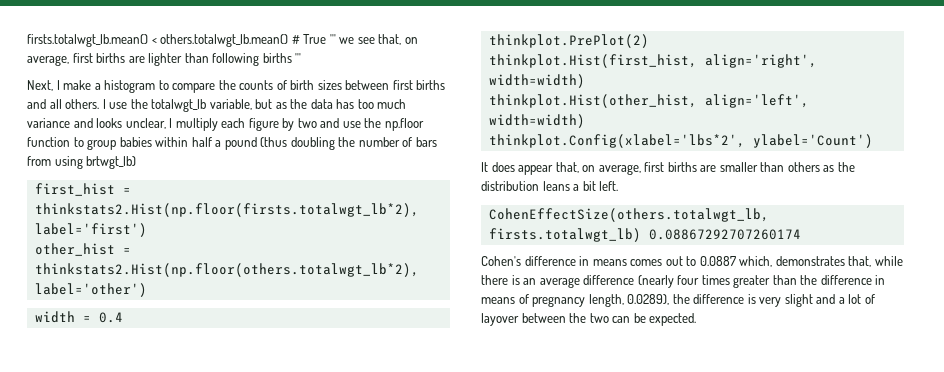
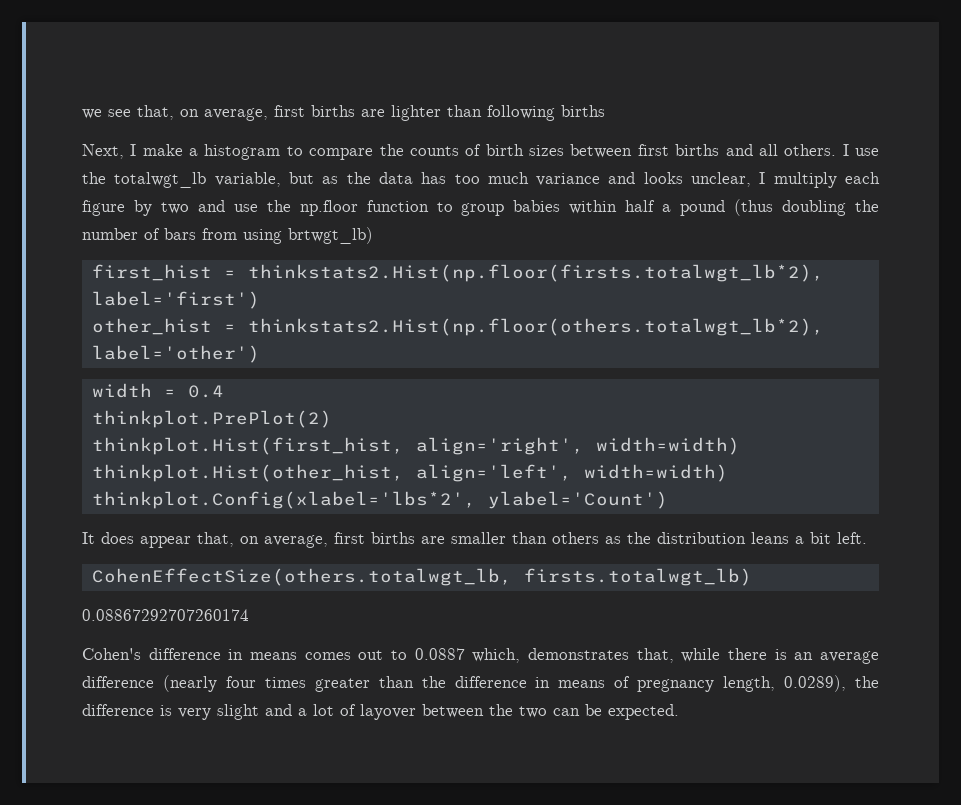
- firsts.totalwgt_lb.mean() < others.totalwgt_lb.mean() # True ''' we see that, on average, first births are lighter than following births '''
+ we see that, on average, first births are lighter than following births
- CohenEffectSize(others.totalwgt_lb, firsts.totalwgt_lb) 0.08867292707260174
+ CohenEffectSize(others.totalwgt_lb, firsts.totalwgt_lb)
+ 0.08867292707260174

